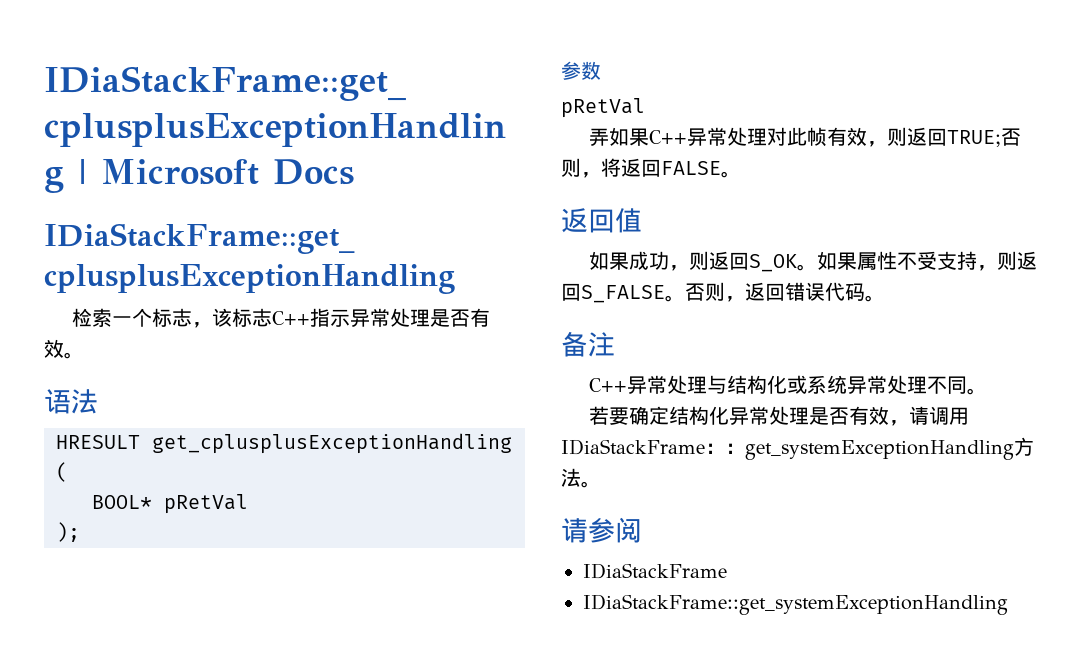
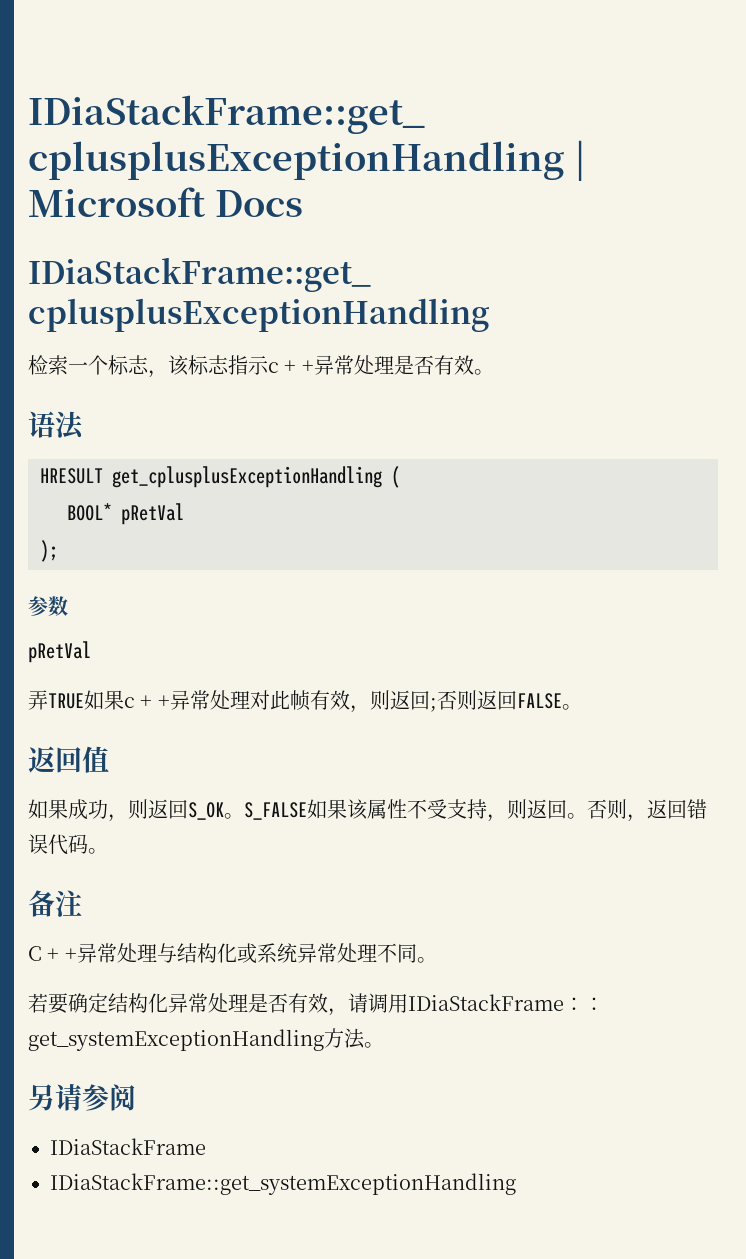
- 检索一个标志，该标志C++指示异常处理是否有效。
+ 检索一个标志，该标志指示c + +异常处理是否有效。
- 弄如果C++异常处理对此帧有效，则返回TRUE;否则，将返回FALSE。
+ 弄TRUE如果c + +异常处理对此帧有效，则返回;否则返回FALSE。
- 如果属性不受支持，则返回S_FALSE。
+ S_FALSE如果该属性不受支持，则返回。
- C++异常处理与结构化或系统异常处理不同。
+ C + +异常处理与结构化或系统异常处理不同。
- 请参阅
+ 另请参阅

